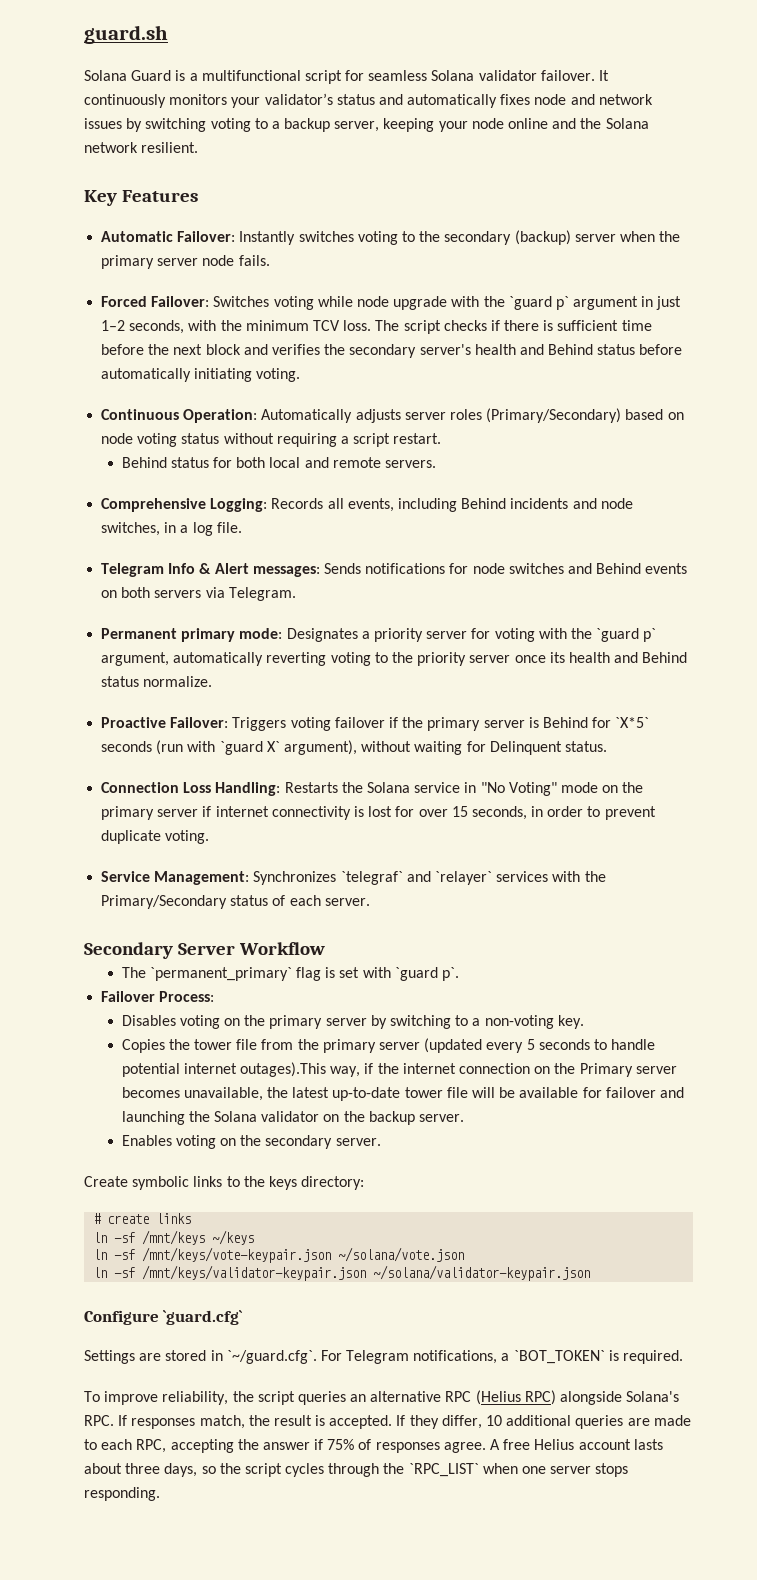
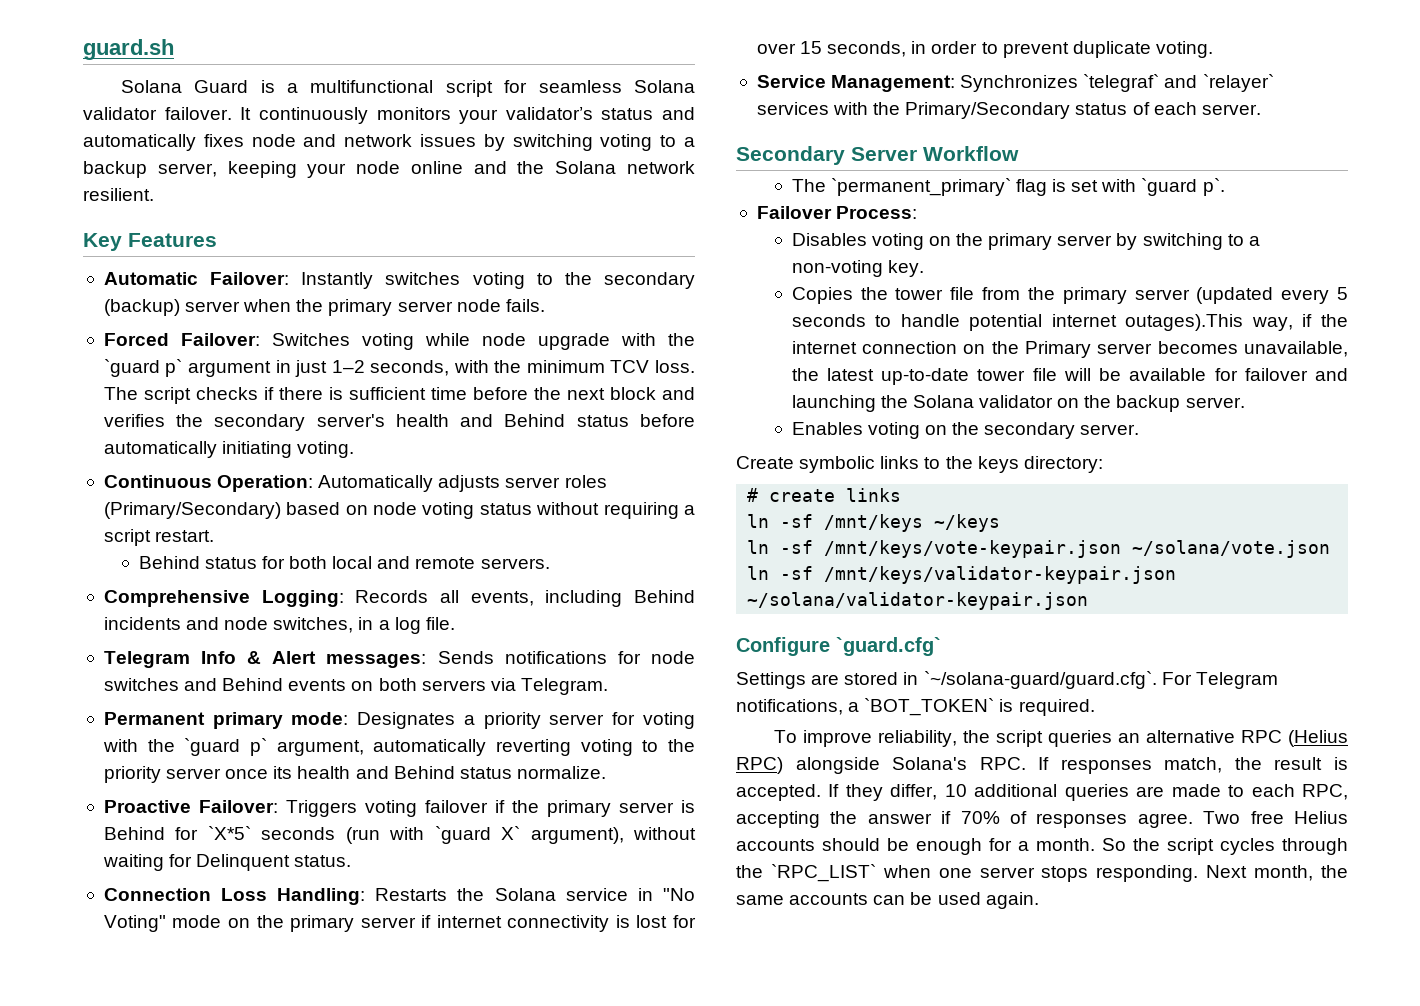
- Settings are stored in `~/guard.cfg`. For Telegram notifications, a `BOT_TOKEN` is required.
+ Settings are stored in `~/solana-guard/guard.cfg`. For Telegram notifications, a `BOT_TOKEN` is required.
- If they differ, 10 additional queries are made to each RPC, accepting the answer if 75% of responses agree.
+ If they differ, 10 additional queries are made to each RPC, accepting the answer if 70% of responses agree.
- A free Helius account lasts about three days, so the script cycles through the `RPC_LIST` when one server stops responding.
+ Two free Helius accounts should be enough for a month. So the script cycles through the `RPC_LIST` when one server stops responding.
+ Next month, the same accounts can be used again.

